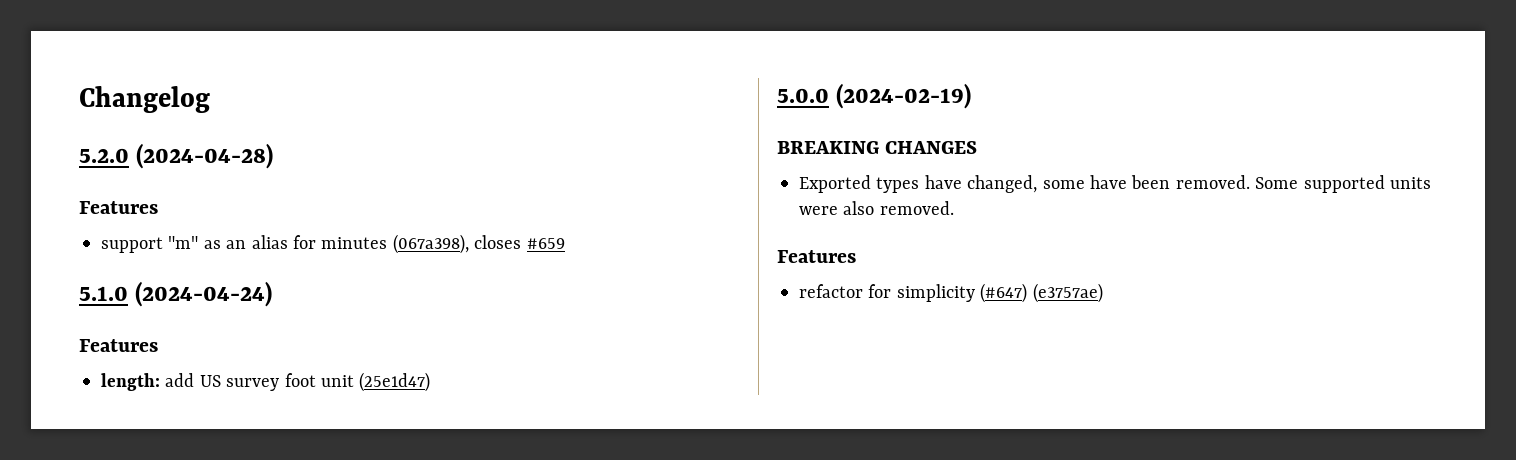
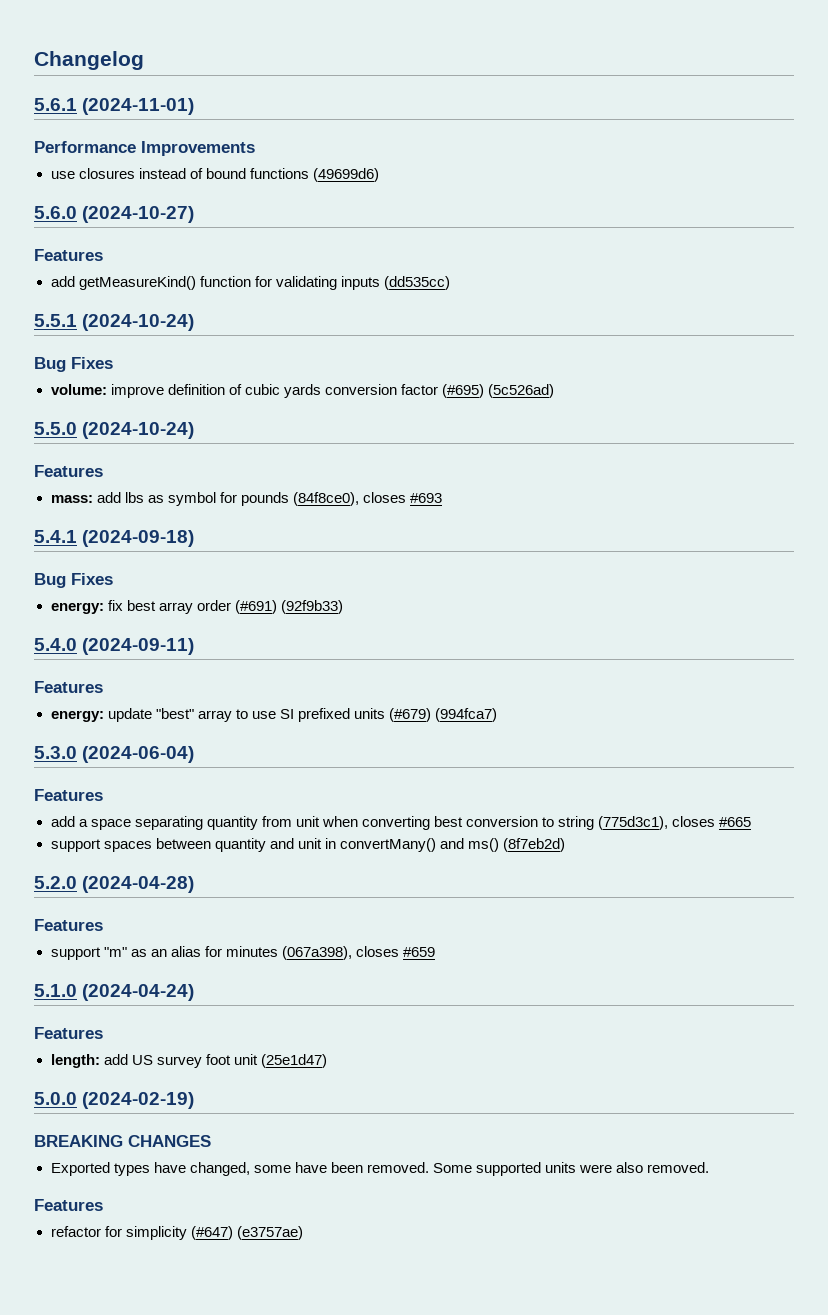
+ 5.6.1 (2024-11-01)
+ Performance Improvements
+ use closures instead of bound functions (49699d6)
+ 5.6.0 (2024-10-27)
+ Features
+ add getMeasureKind() function for validating inputs (dd535cc)
+ 5.5.1 (2024-10-24)
+ Bug Fixes
+ volume: improve definition of cubic yards conversion factor (#695) (5c526ad)
+ 5.5.0 (2024-10-24)
+ Features
+ mass: add lbs as symbol for pounds (84f8ce0), closes #693
+ 5.4.1 (2024-09-18)
+ Bug Fixes
+ energy: fix best array order (#691) (92f9b33)
+ 5.4.0 (2024-09-11)
+ Features
+ energy: update "best" array to use SI prefixed units (#679) (994fca7)
+ 5.3.0 (2024-06-04)
+ Features
+ add a space separating quantity from unit when converting best conversion to string (775d3c1), closes #665
+ support spaces between quantity and unit in convertMany() and ms() (8f7eb2d)

